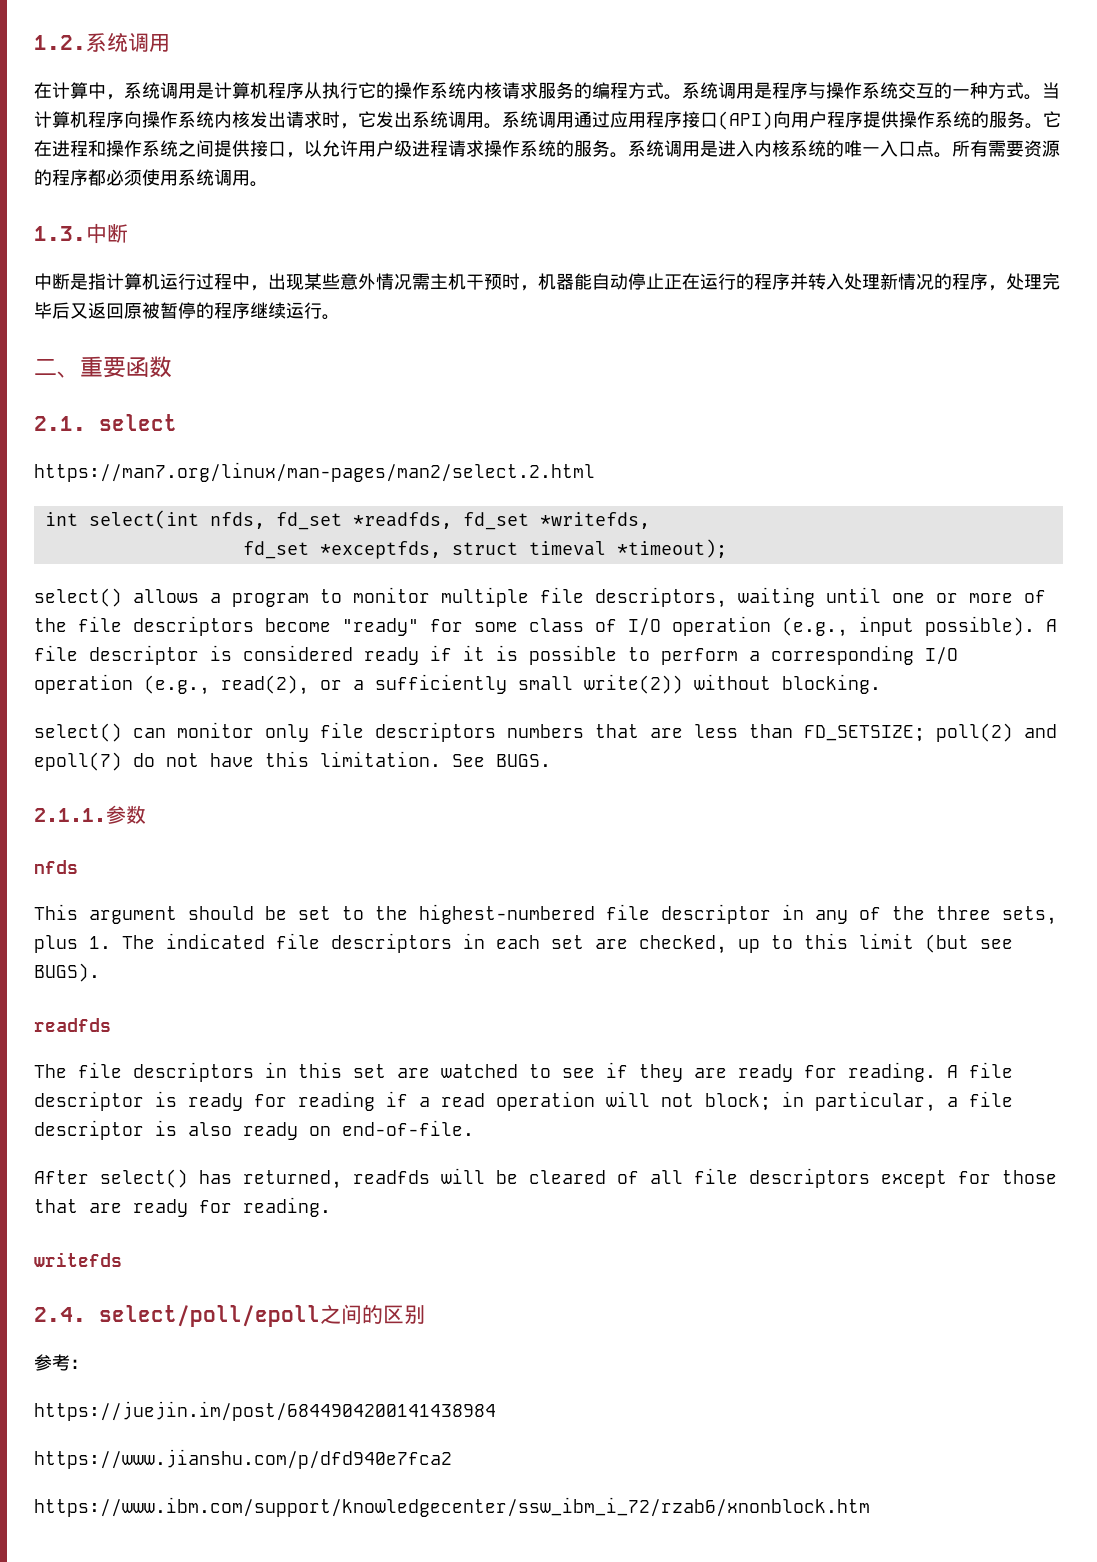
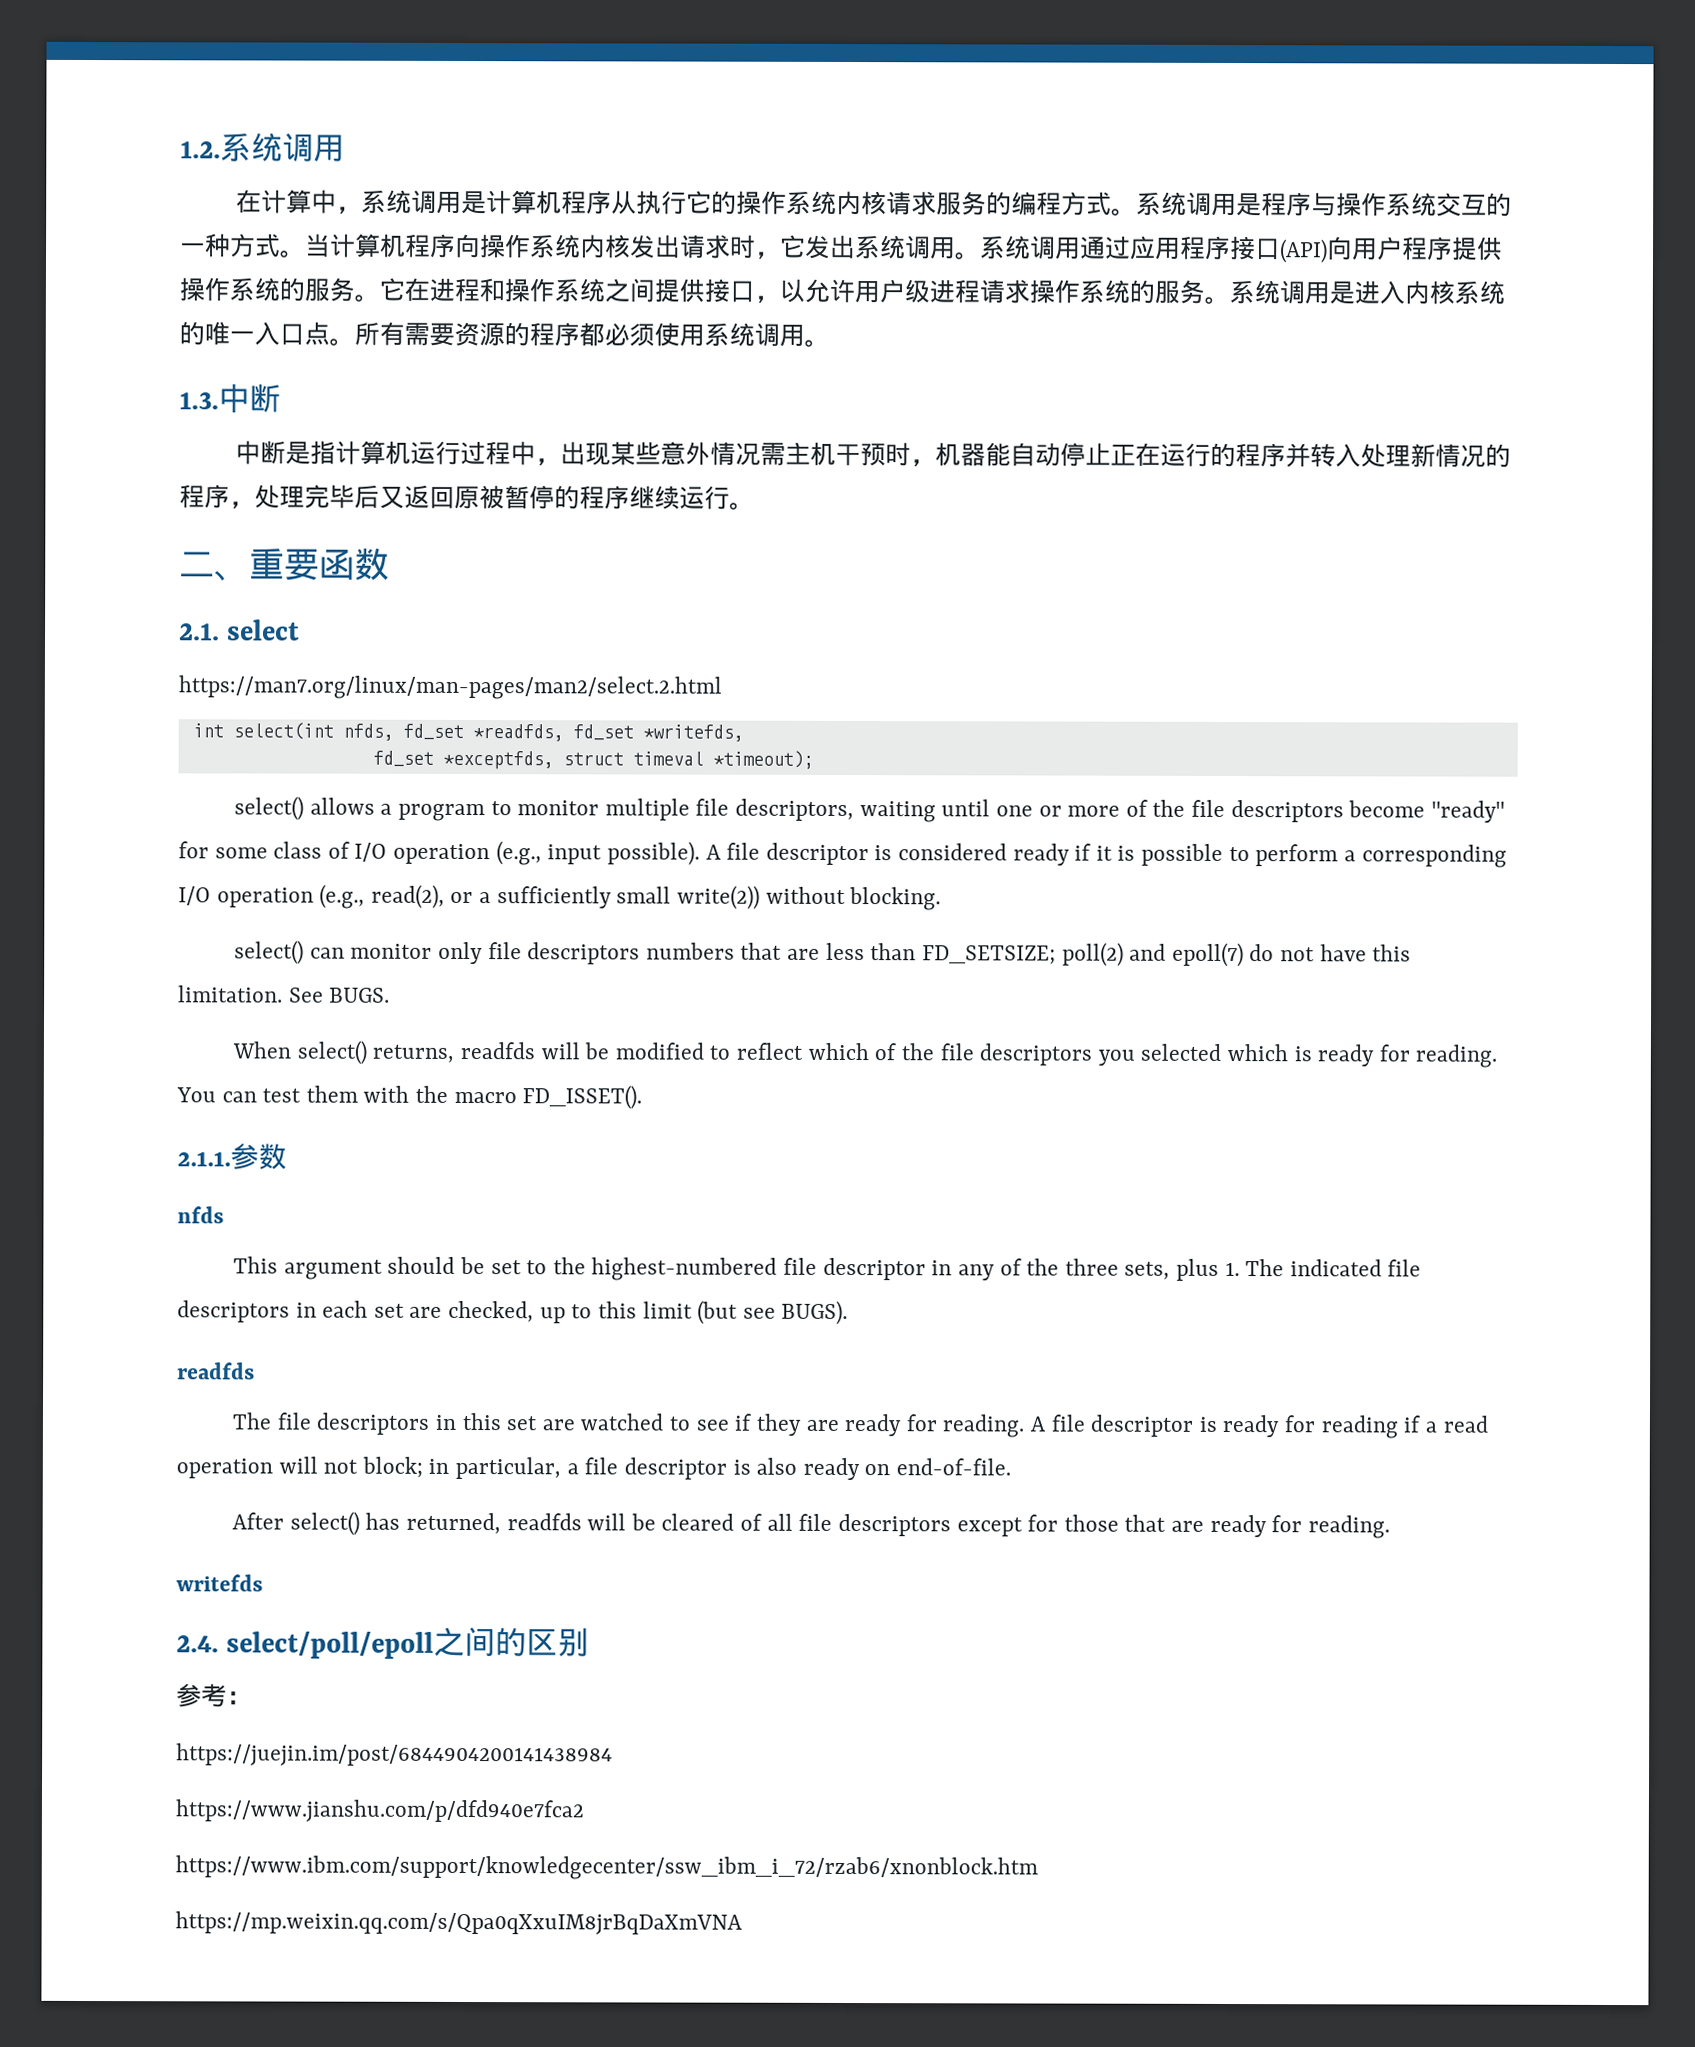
+ When select() returns, readfds will be modified to reflect which of the file descriptors you selected which is ready for reading. You can test them with the macro FD_ISSET().
+ https://mp.weixin.qq.com/s/Qpa0qXxuIM8jrBqDaXmVNA

